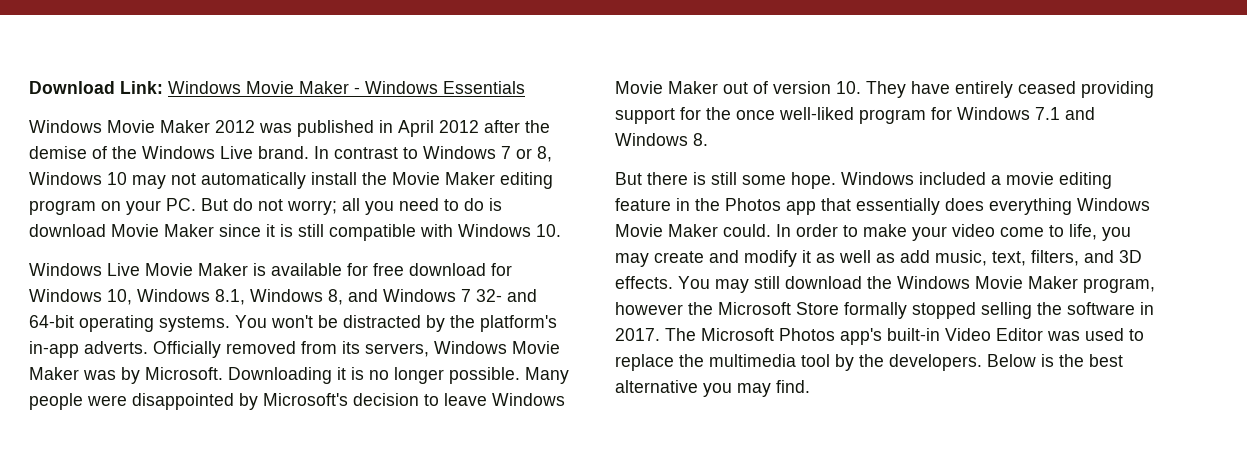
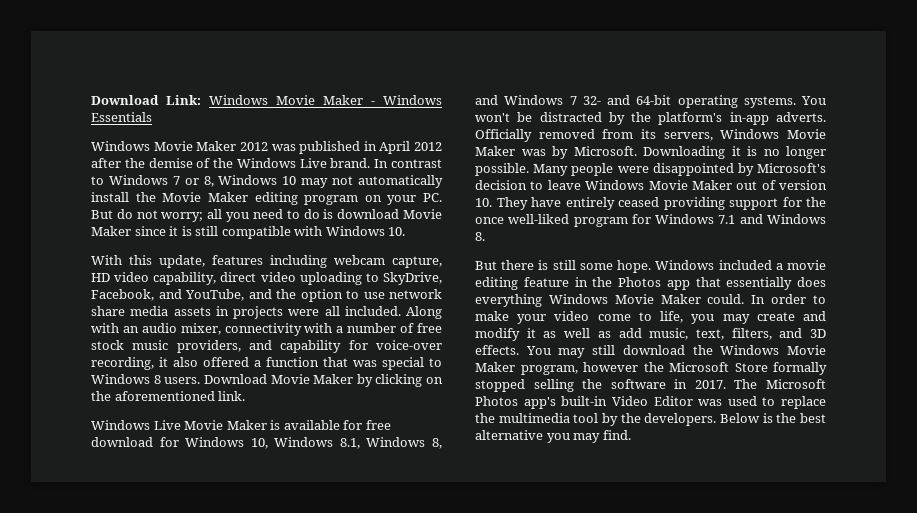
+ With this update, features including webcam capture, HD video capability, direct video uploading to SkyDrive, Facebook, and YouTube, and the option to use network share media assets in projects were all included. Along with an audio mixer, connectivity with a number of free stock music providers, and capability for voice-over recording, it also offered a function that was special to Windows 8 users. Download Movie Maker by clicking on the aforementioned link.

